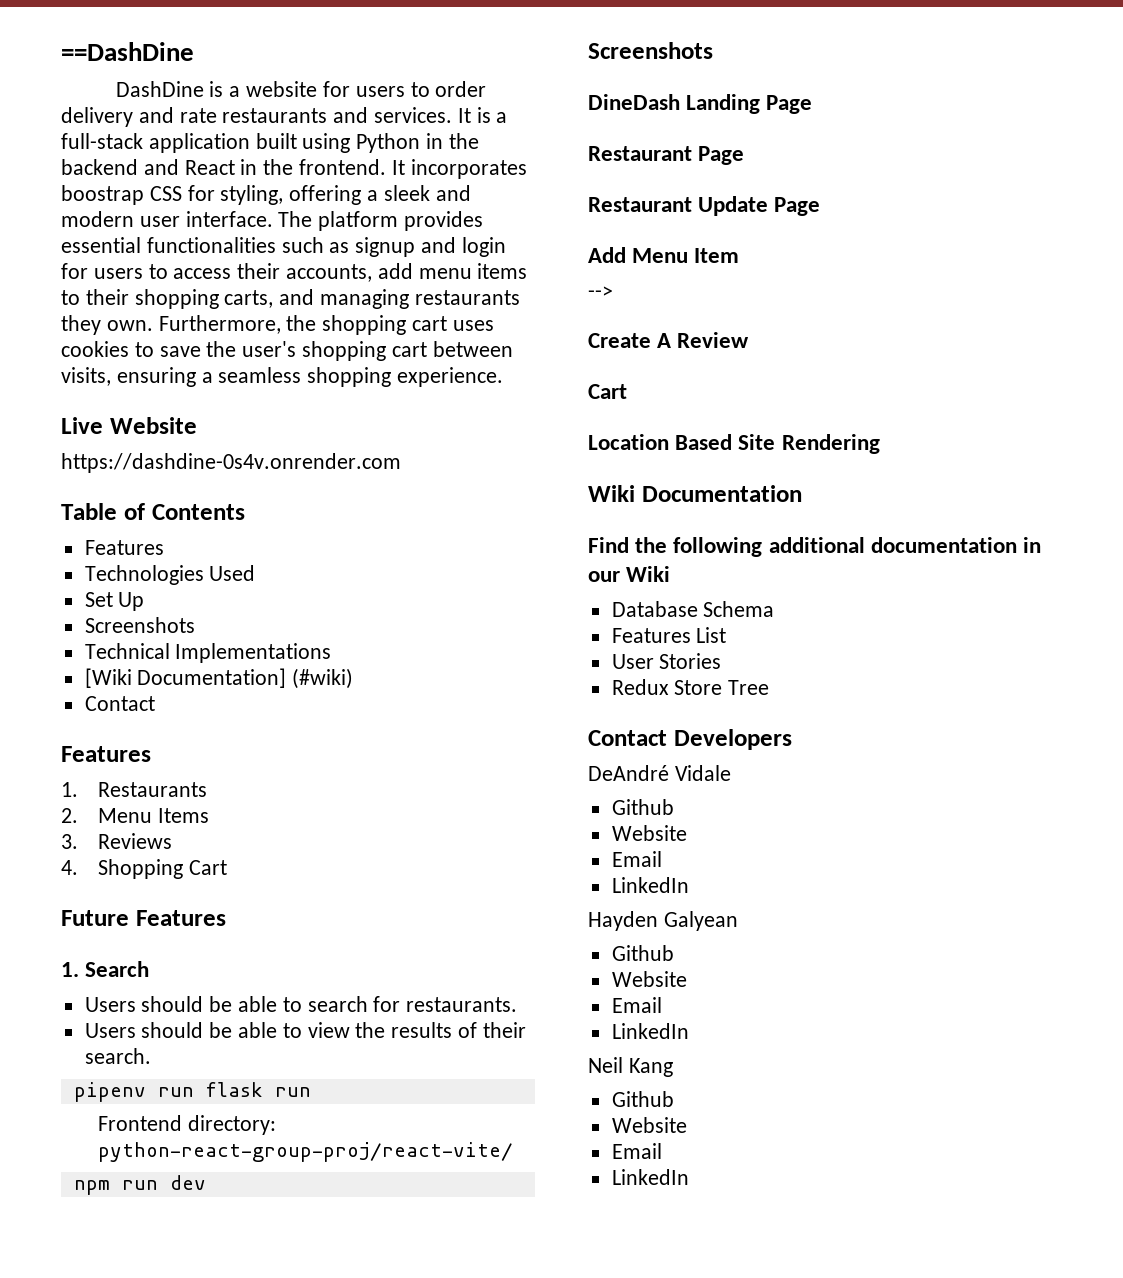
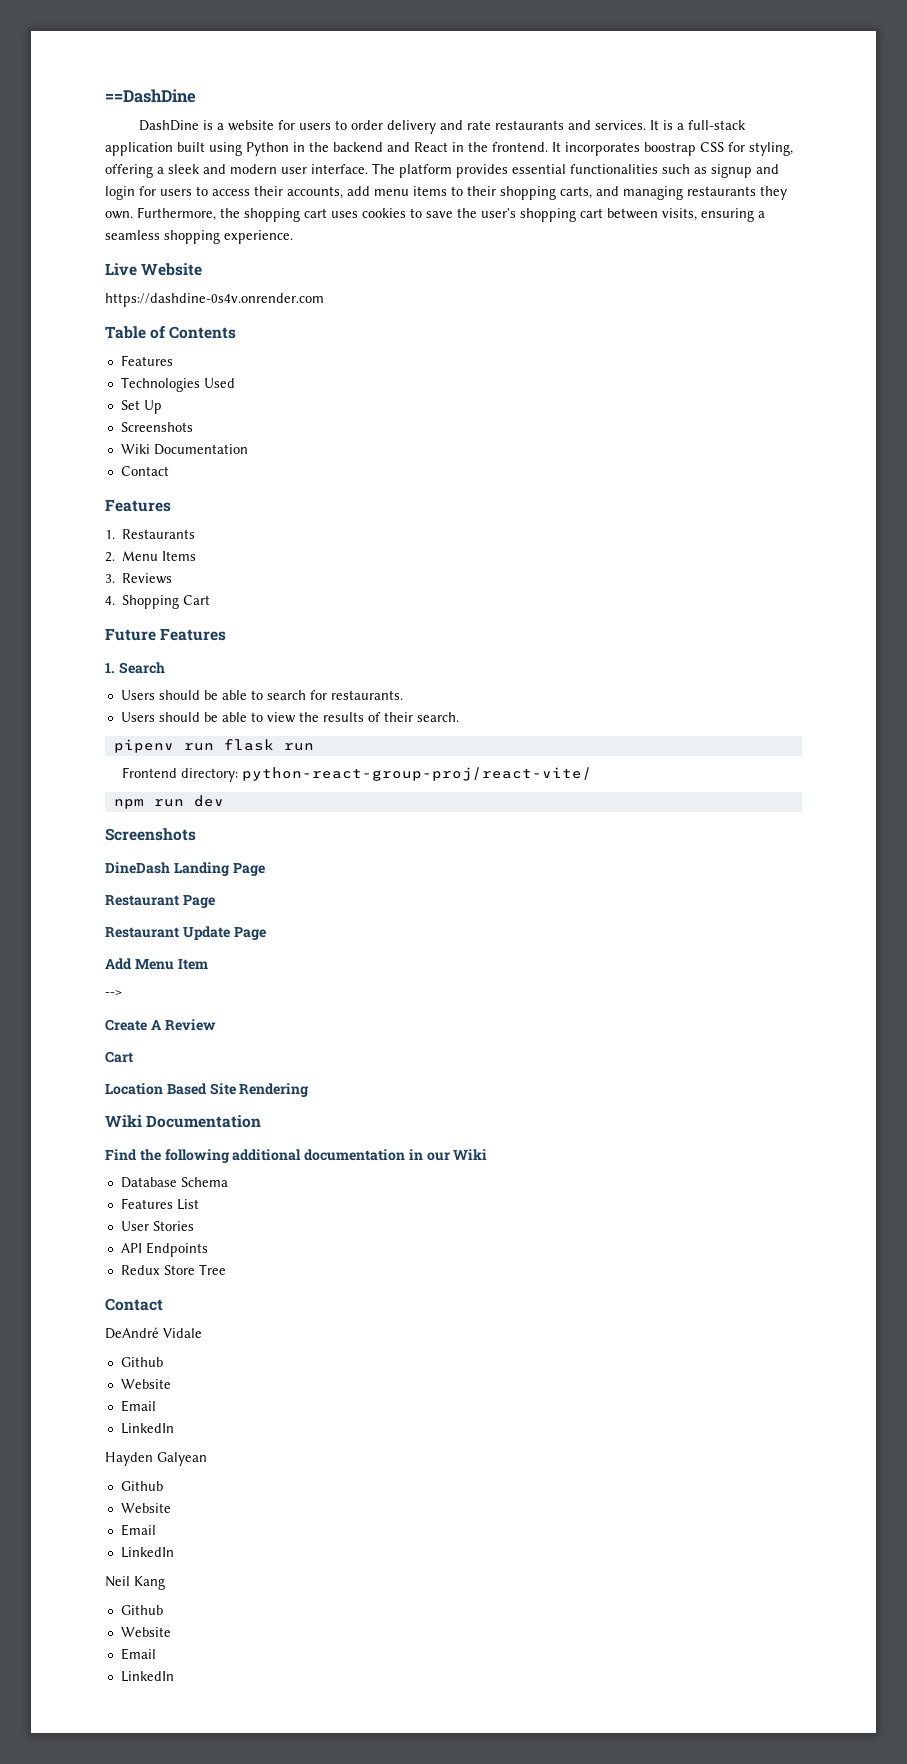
  Set Up
  Screenshots
- Technical Implementations
- [Wiki Documentation] (#wiki)
+ Wiki Documentation
+ API Endpoints
  Redux Store Tree
- Contact Developers
+ Contact

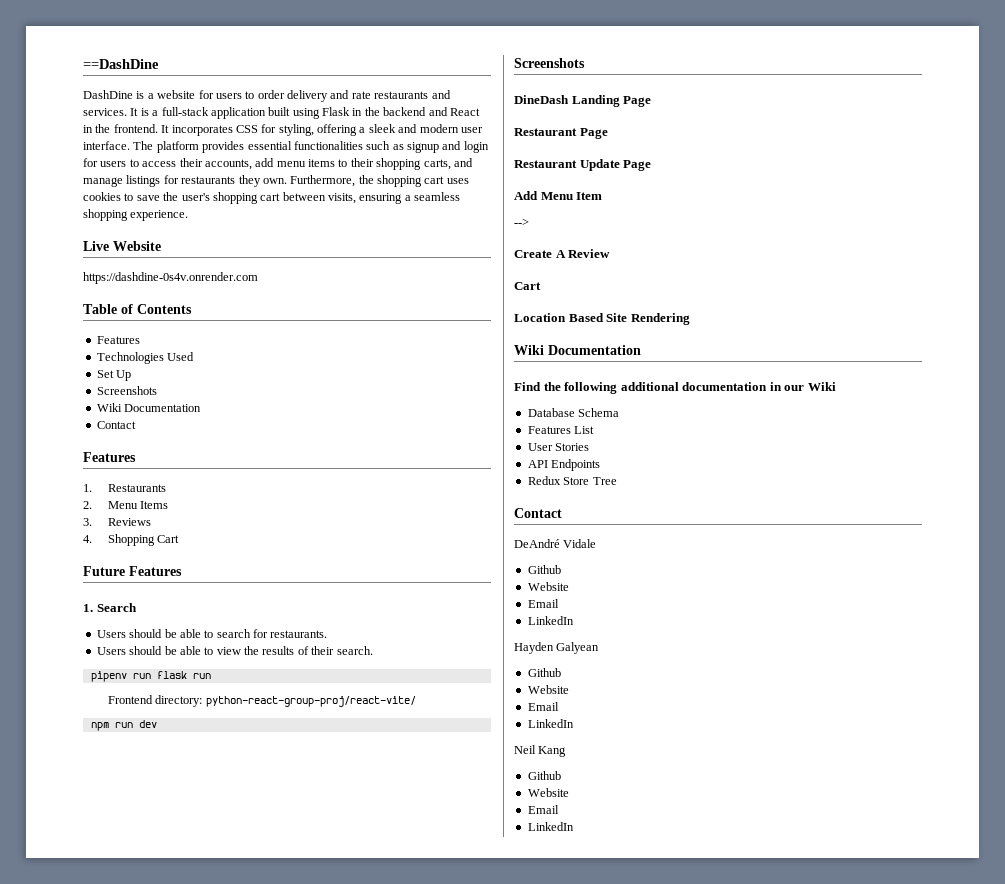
- It is a full-stack application built using Python in the backend and React in the frontend.
+ It is a full-stack application built using Flask in the backend and React in the frontend.
- It incorporates boostrap CSS for styling, offering a sleek and modern user interface.
+ It incorporates CSS for styling, offering a sleek and modern user interface.
- The platform provides essential functionalities such as signup and login for users to access their accounts, add menu items to their shopping carts, and managing restaurants they own.
+ The platform provides essential functionalities such as signup and login for users to access their accounts, add menu items to their shopping carts, and manage listings for restaurants they own.

